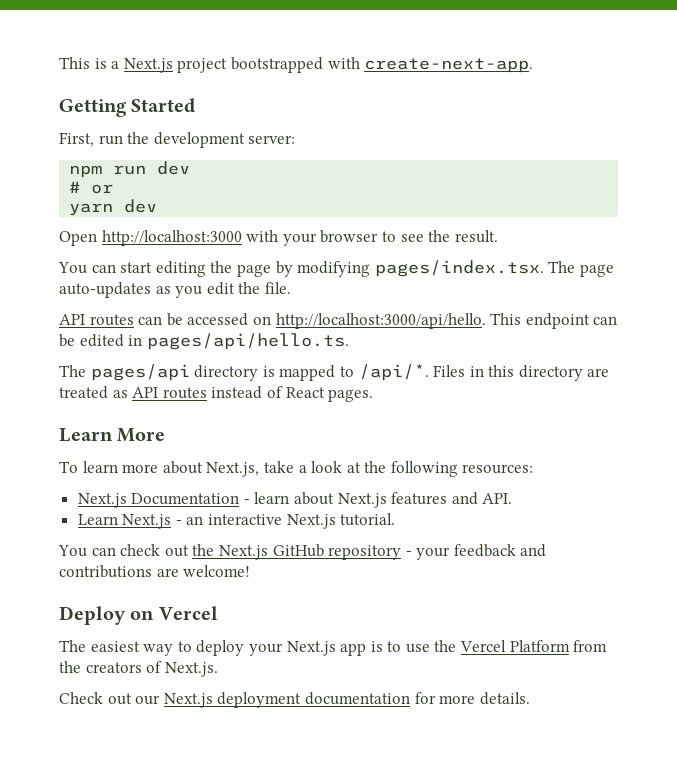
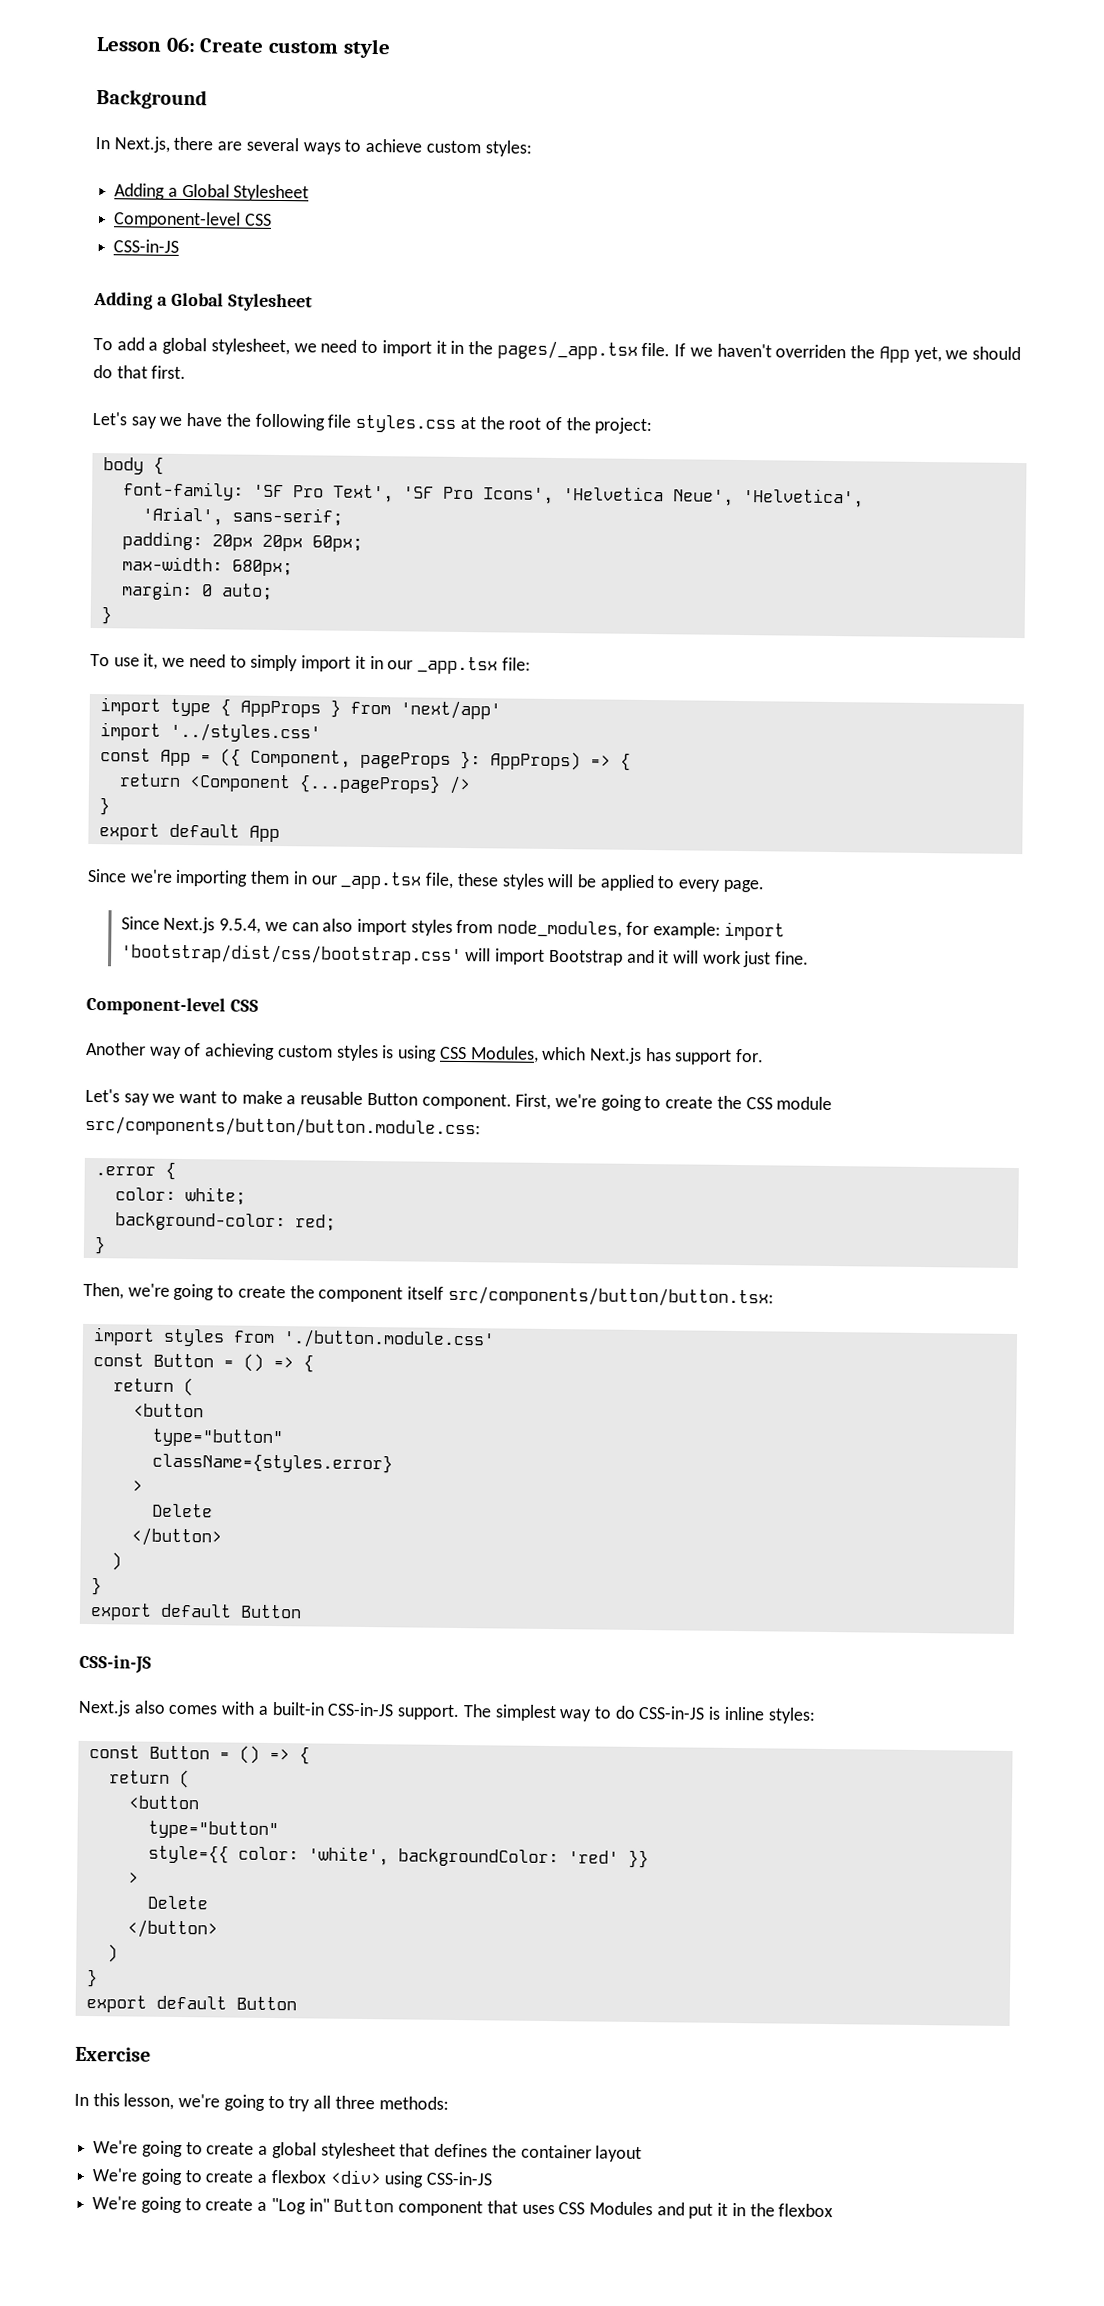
- This is a Next.js project bootstrapped with create-next-app.
- Getting Started
- First, run the development server:
- npm run dev
- # or
- yarn dev
- Open http://localhost:3000 with your browser to see the result.
- You can start editing the page by modifying pages/index.tsx. The page auto-updates as you edit the file.
- API routes can be accessed on http://localhost:3000/api/hello. This endpoint can be edited in pages/api/hello.ts.
- The pages/api directory is mapped to /api/*. Files in this directory are treated as API routes instead of React pages.
- Learn More
- To learn more about Next.js, take a look at the following resources:
- Next.js Documentation - learn about Next.js features and API.
- Learn Next.js - an interactive Next.js tutorial.
- You can check out the Next.js GitHub repository - your feedback and contributions are welcome!
- Deploy on Vercel
- The easiest way to deploy your Next.js app is to use the Vercel Platform from the creators of Next.js.
- Check out our Next.js deployment documentation for more details.
+ Lesson 06: Create custom style
+ Background
+ In Next.js, there are several ways to achieve custom styles:
+ Adding a Global Stylesheet
+ Component-level CSS
+ CSS-in-JS
+ Adding a Global Stylesheet
+ To add a global stylesheet, we need to import it in the pages/_app.tsx file. If we haven't overriden the App yet, we should do that first.
+ Let's say we have the following file styles.css at the root of the project:
+ body {
+ font-family: 'SF Pro Text', 'SF Pro Icons', 'Helvetica Neue', 'Helvetica',
+ 'Arial', sans-serif;
+ padding: 20px 20px 60px;
+ max-width: 680px;
+ margin: 0 auto;
+ }
+ To use it, we need to simply import it in our _app.tsx file:
+ import type { AppProps } from 'next/app'
+ import '../styles.css'
+ const App = ({ Component, pageProps }: AppProps) => {
+ return <Component {...pageProps} />
+ }
+ export default App
+ Since we're importing them in our _app.tsx file, these styles will be applied to every page.
+ Since Next.js 9.5.4, we can also import styles from node_modules, for example: import 'bootstrap/dist/css/bootstrap.css' will import Bootstrap and it will work just fine.
+ Component-level CSS
+ Another way of achieving custom styles is using CSS Modules, which Next.js has support for.
+ Let's say we want to make a reusable Button component. First, we're going to create the CSS module src/components/button/button.module.css:
+ .error {
+ color: white;
+ background-color: red;
+ }
+ Then, we're going to create the component itself src/components/button/button.tsx:
+ import styles from './button.module.css'
+ const Button = () => {
+ return (
+ <button
+ type="button"
+ className={styles.error}
+ >
+ Delete
+ </button>
+ )
+ }
+ export default Button
+ CSS-in-JS
+ Next.js also comes with a built-in CSS-in-JS support. The simplest way to do CSS-in-JS is inline styles:
+ const Button = () => {
+ return (
+ <button
+ type="button"
+ style={{ color: 'white', backgroundColor: 'red' }}
+ >
+ Delete
+ </button>
+ )
+ }
+ export default Button
+ Exercise
+ In this lesson, we're going to try all three methods:
+ We're going to create a global stylesheet that defines the container layout
+ We're going to create a flexbox <div> using CSS-in-JS
+ We're going to create a "Log in" Button component that uses CSS Modules and put it in the flexbox

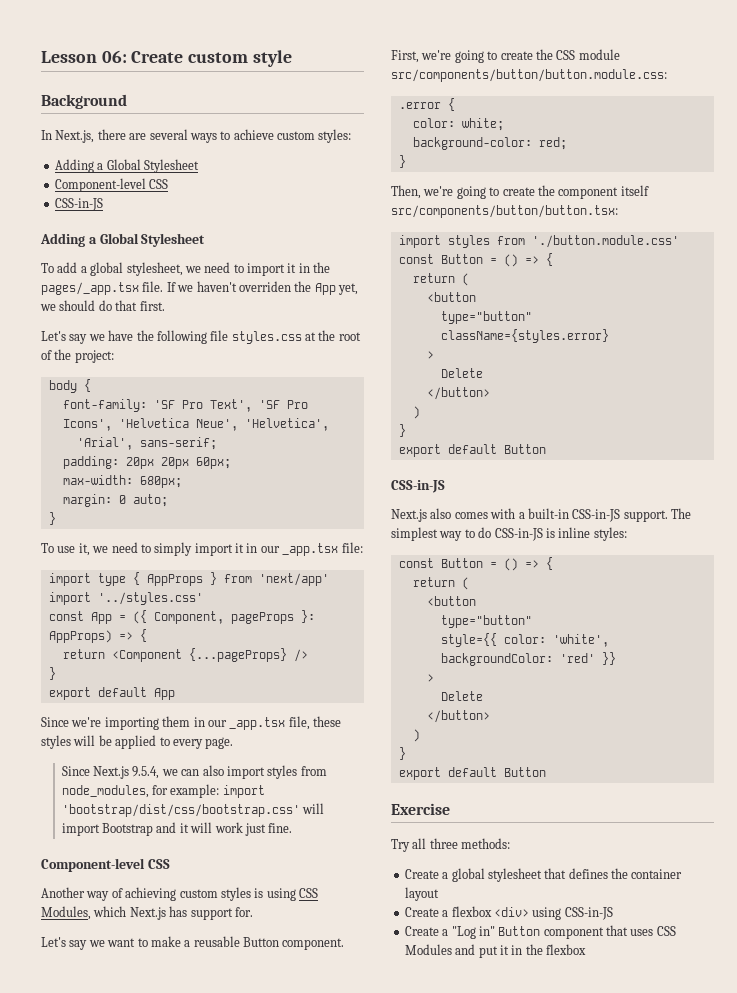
- In this lesson, we're going to try all three methods:
+ Try all three methods:
- We're going to create a global stylesheet that defines the container layout
+ Create a global stylesheet that defines the container layout
- We're going to create a flexbox <div> using CSS-in-JS
+ Create a flexbox <div> using CSS-in-JS
- We're going to create a "Log in" Button component that uses CSS Modules and put it in the flexbox
+ Create a "Log in" Button component that uses CSS Modules and put it in the flexbox

